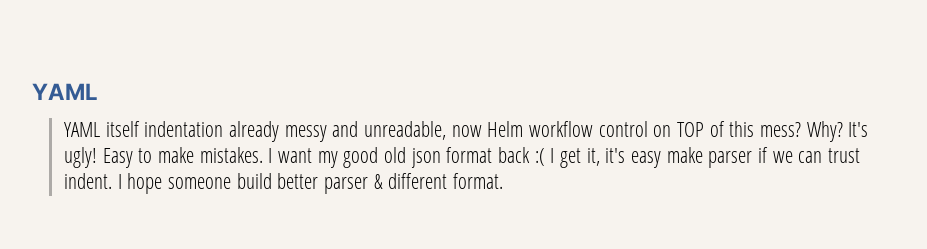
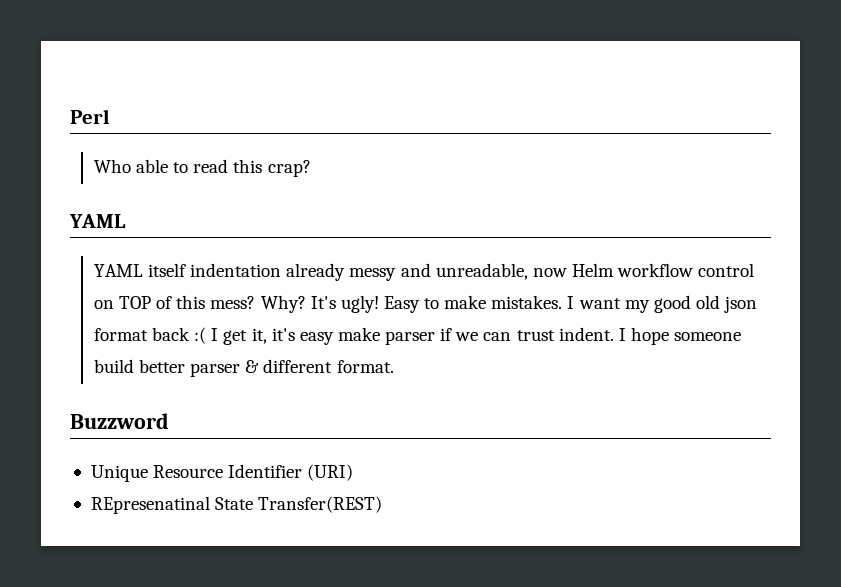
+ Perl
+ Who able to read this crap?
+ Buzzword
+ Unique Resource Identifier (URI)
+ REpresenatinal State Transfer(REST)

